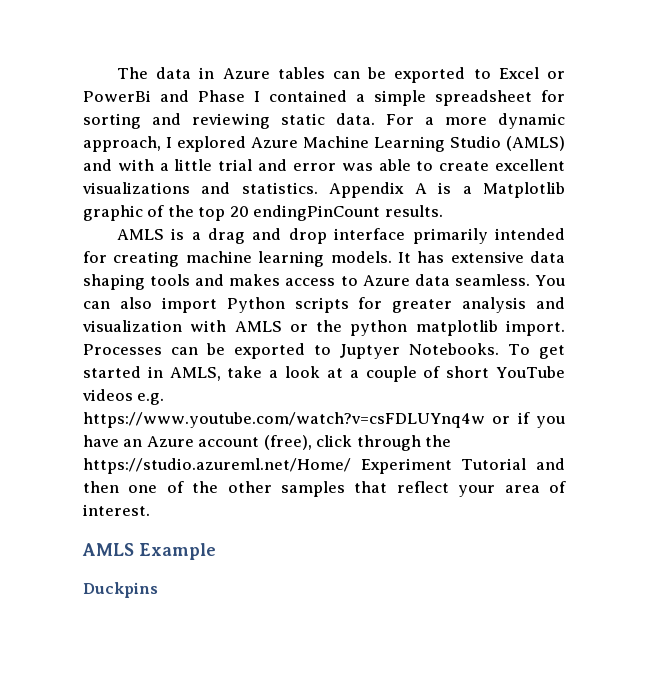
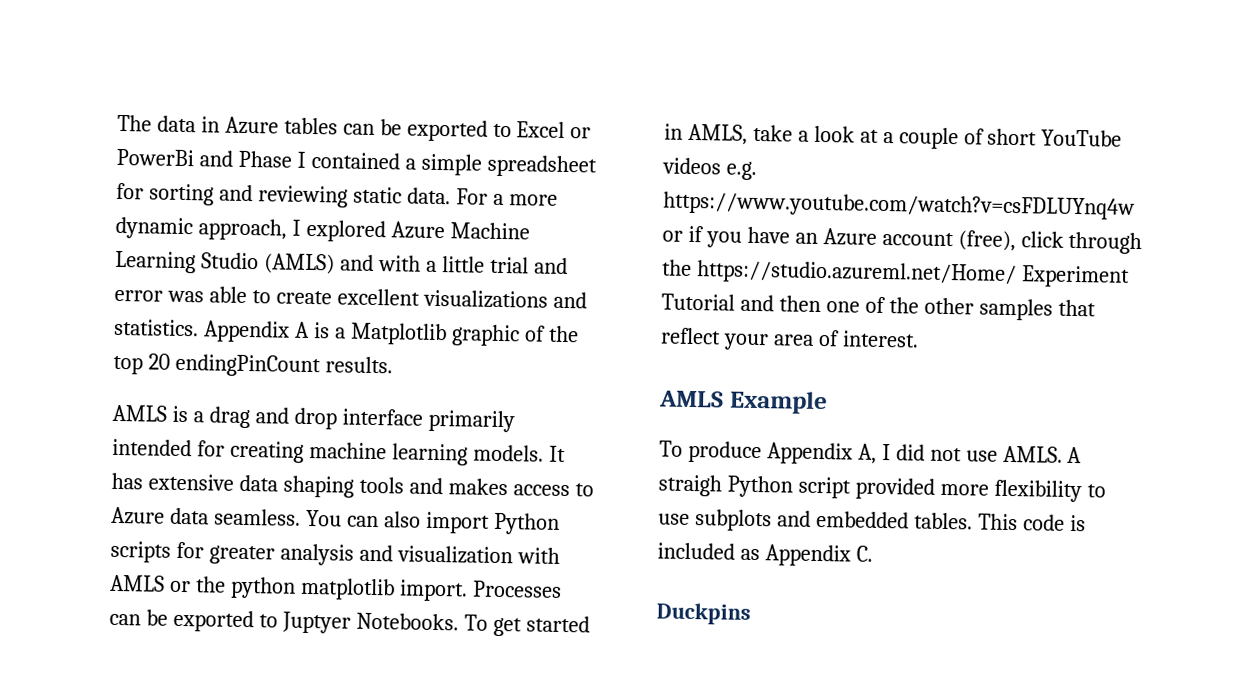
+ To produce Appendix A, I did not use AMLS. A straigh Python script provided more flexibility to use subplots and embedded tables. This code is included as Appendix C.

